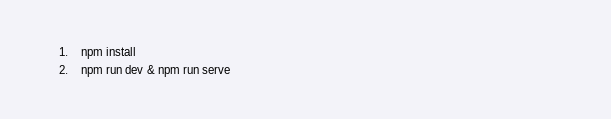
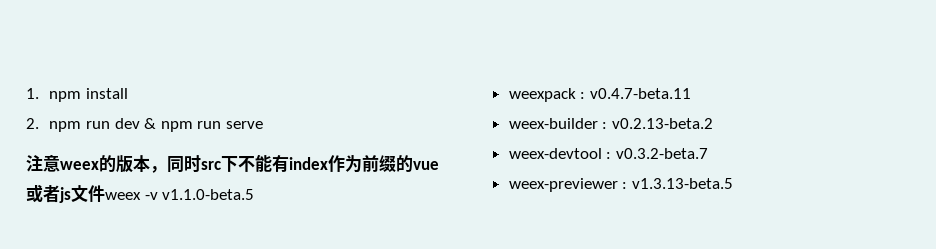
+ 注意weex的版本，同时src下不能有index作为前缀的vue或者js文件weex -v v1.1.0-beta.5
+ weexpack : v0.4.7-beta.11
+ weex-builder : v0.2.13-beta.2
+ weex-devtool : v0.3.2-beta.7
+ weex-previewer : v1.3.13-beta.5

